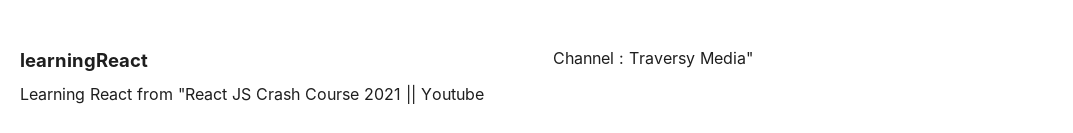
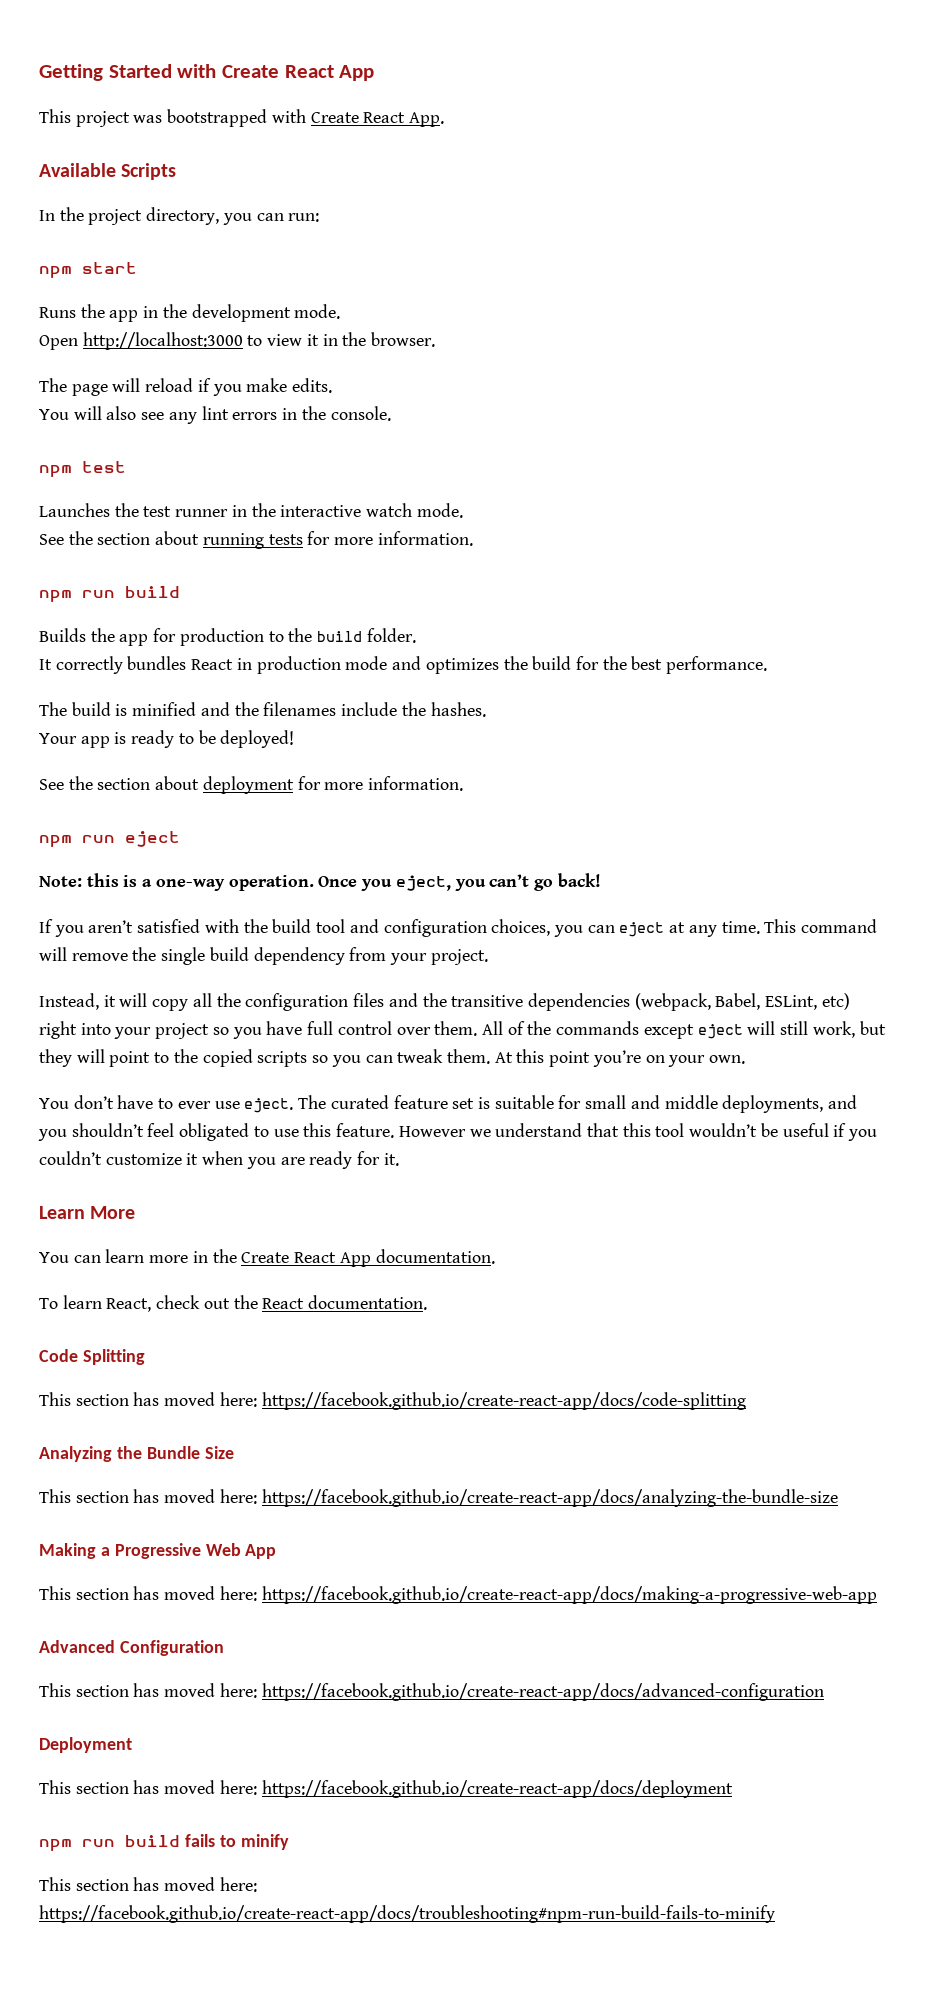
- learningReact
- Learning React from "React JS Crash Course 2021 || Youtube Channel : Traversy Media"
+ Getting Started with Create React App
+ This project was bootstrapped with Create React App.
+ Available Scripts
+ In the project directory, you can run:
+ npm start
+ Runs the app in the development mode.
+ Open http://localhost:3000 to view it in the browser.
+ The page will reload if you make edits.
+ You will also see any lint errors in the console.
+ npm test
+ Launches the test runner in the interactive watch mode.
+ See the section about running tests for more information.
+ npm run build
+ Builds the app for production to the build folder.
+ It correctly bundles React in production mode and optimizes the build for the best performance.
+ The build is minified and the filenames include the hashes.
+ Your app is ready to be deployed!
+ See the section about deployment for more information.
+ npm run eject
+ Note: this is a one-way operation. Once you eject, you can’t go back!
+ If you aren’t satisfied with the build tool and configuration choices, you can eject at any time. This command will remove the single build dependency from your project.
+ Instead, it will copy all the configuration files and the transitive dependencies (webpack, Babel, ESLint, etc) right into your project so you have full control over them. All of the commands except eject will still work, but they will point to the copied scripts so you can tweak them. At this point you’re on your own.
+ You don’t have to ever use eject. The curated feature set is suitable for small and middle deployments, and you shouldn’t feel obligated to use this feature. However we understand that this tool wouldn’t be useful if you couldn’t customize it when you are ready for it.
+ Learn More
+ You can learn more in the Create React App documentation.
+ To learn React, check out the React documentation.
+ Code Splitting
+ This section has moved here: https://facebook.github.io/create-react-app/docs/code-splitting
+ Analyzing the Bundle Size
+ This section has moved here: https://facebook.github.io/create-react-app/docs/analyzing-the-bundle-size
+ Making a Progressive Web App
+ This section has moved here: https://facebook.github.io/create-react-app/docs/making-a-progressive-web-app
+ Advanced Configuration
+ This section has moved here: https://facebook.github.io/create-react-app/docs/advanced-configuration
+ Deployment
+ This section has moved here: https://facebook.github.io/create-react-app/docs/deployment
+ npm run build fails to minify
+ This section has moved here: https://facebook.github.io/create-react-app/docs/troubleshooting#npm-run-build-fails-to-minify

